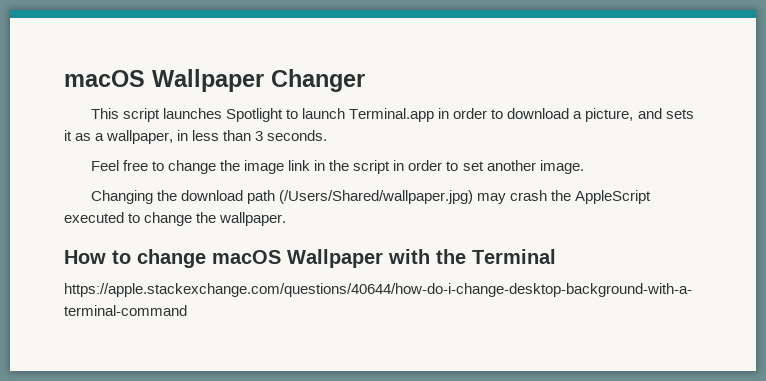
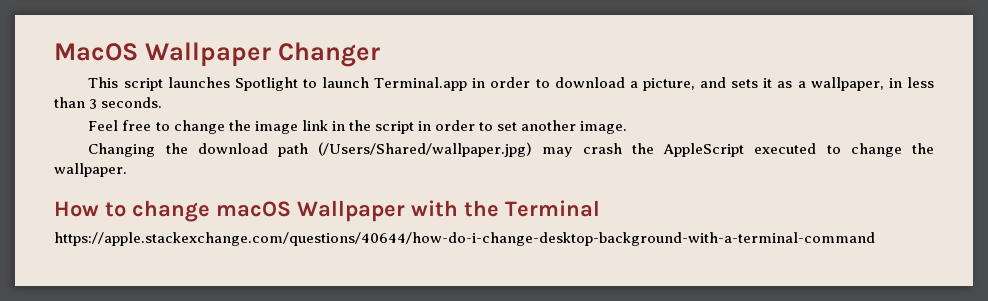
- macOS Wallpaper Changer
+ MacOS Wallpaper Changer

